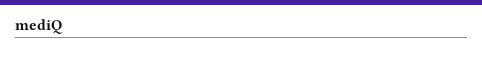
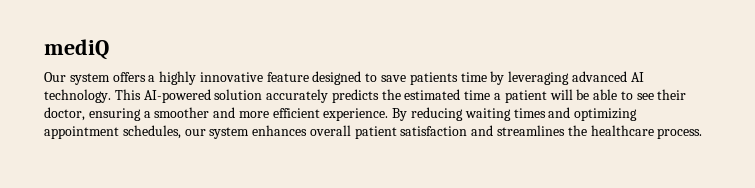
+ Our system offers a highly innovative feature designed to save patients time by leveraging advanced AI technology. This AI-powered solution accurately predicts the estimated time a patient will be able to see their doctor, ensuring a smoother and more efficient experience. By reducing waiting times and optimizing appointment schedules, our system enhances overall patient satisfaction and streamlines the healthcare process.

